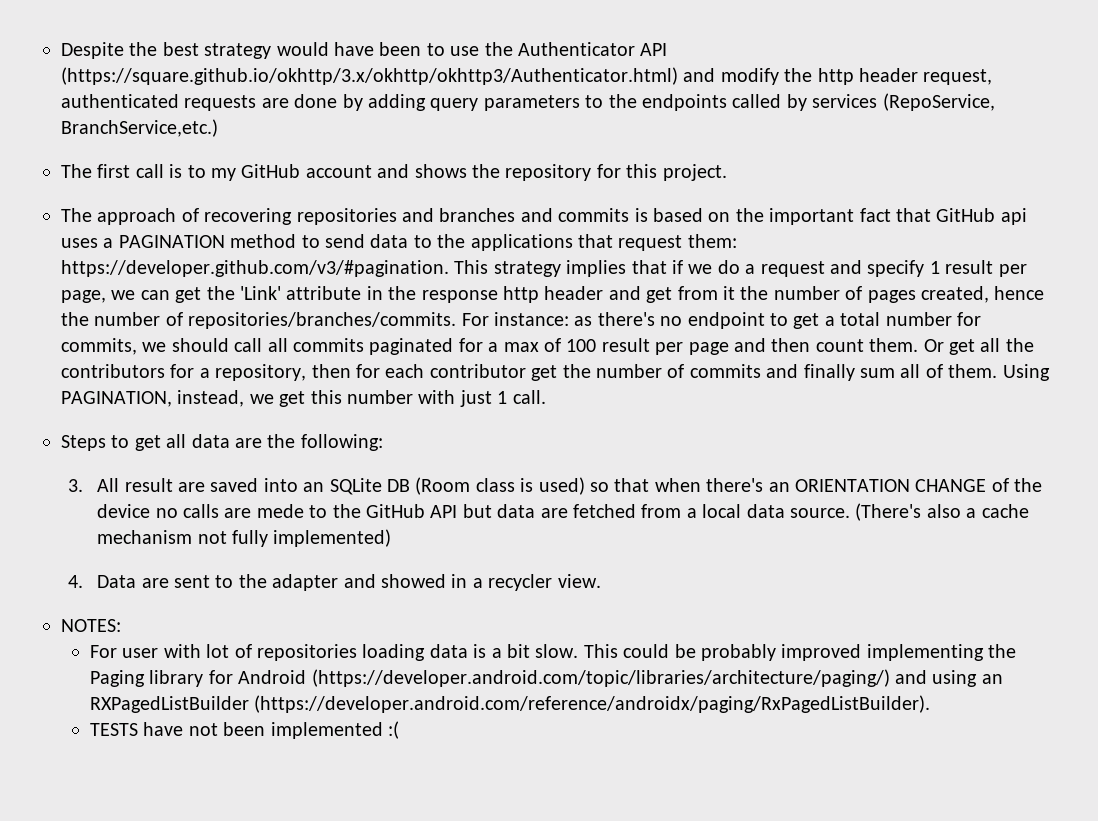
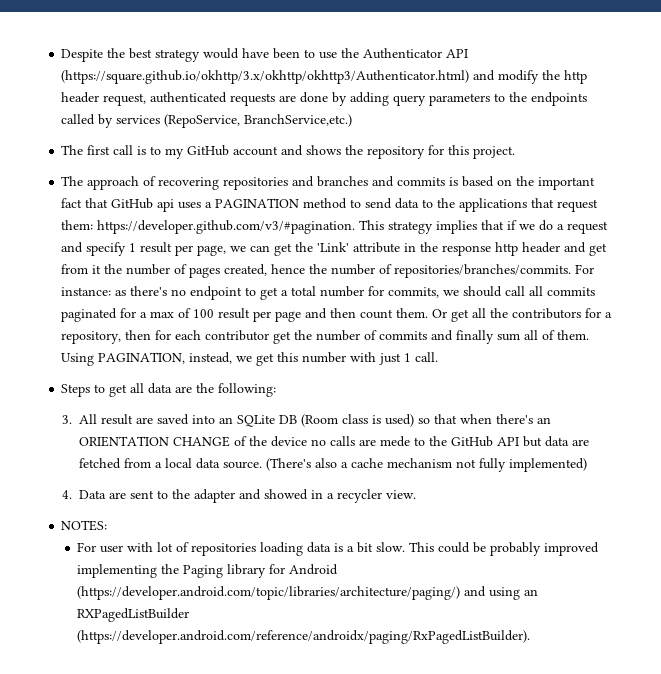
- TESTS have not been implemented :(

